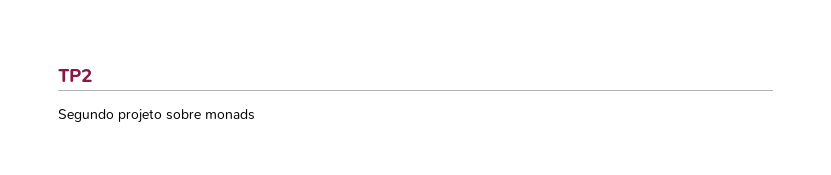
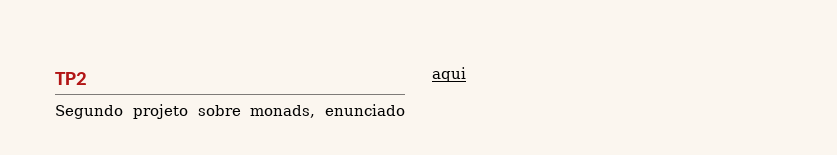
- Segundo projeto sobre monads
+ Segundo projeto sobre monads, enunciado aqui

